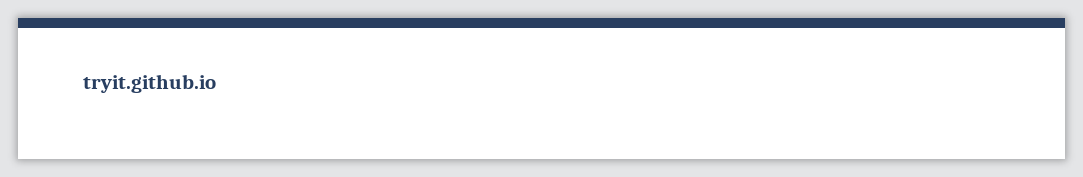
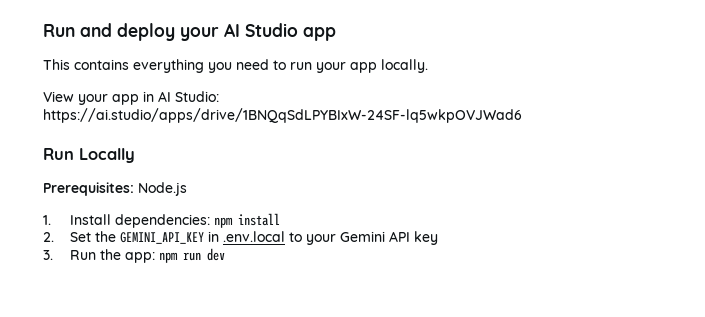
- tryit.github.io
+ Run and deploy your AI Studio app
+ This contains everything you need to run your app locally.
+ View your app in AI Studio: https://ai.studio/apps/drive/1BNQqSdLPYBIxW-24SF-lq5wkpOVJWad6
+ Run Locally
+ Prerequisites: Node.js
+ 1. Install dependencies: npm install
+ 2. Set the GEMINI_API_KEY in .env.local to your Gemini API key
+ 3. Run the app: npm run dev

